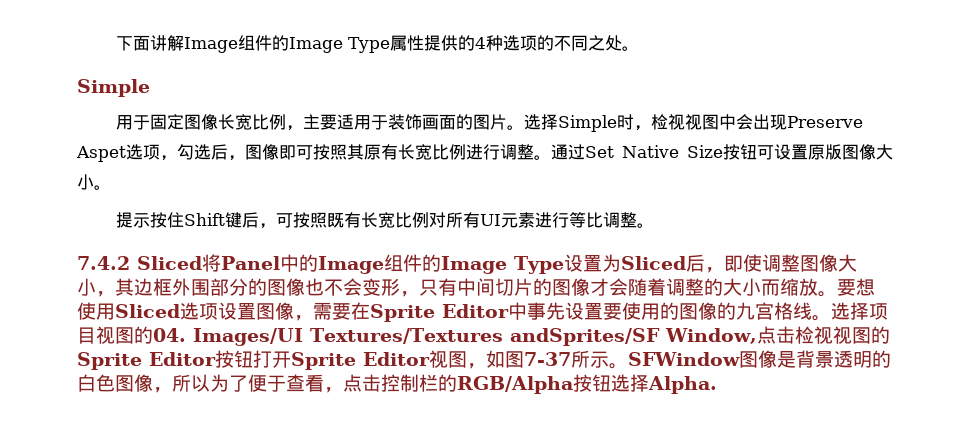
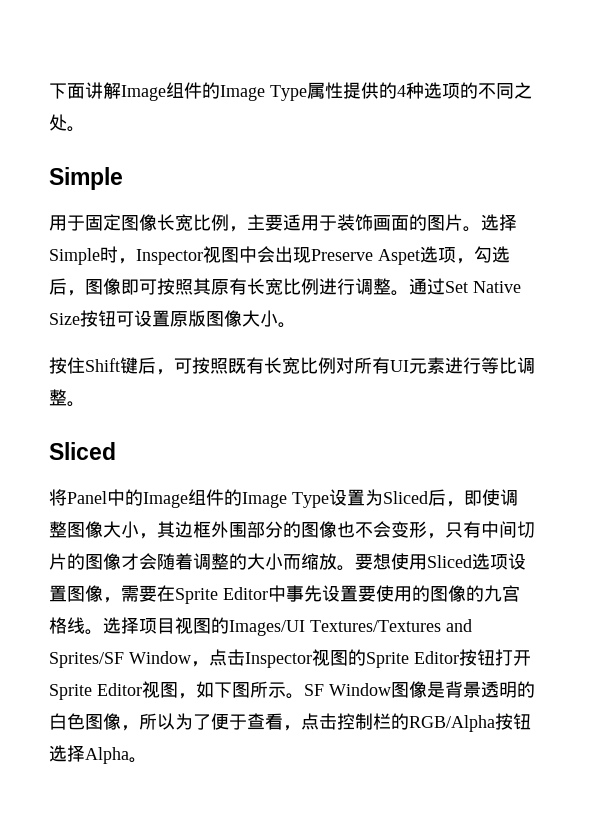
- 选择Simple时，检视视图中会出现Preserve Aspet选项，勾选后，图像即可按照其原有长宽比例进行调整。
+ 选择Simple时，Inspector视图中会出现Preserve Aspet选项，勾选后，图像即可按照其原有长宽比例进行调整。
- 提示按住Shift键后，可按照既有长宽比例对所有UI元素进行等比调整。
- 7.4.2 Sliced将Panel中的Image组件的Image Type设置为Sliced后，即使调整图像大小，其边框外围部分的图像也不会变形，只有中间切片的图像才会随着调整的大小而缩放。
+ 按住Shift键后，可按照既有长宽比例对所有UI元素进行等比调整。
+ Sliced
+ 将Panel中的Image组件的Image Type设置为Sliced后，即使调整图像大小，其边框外围部分的图像也不会变形，只有中间切片的图像才会随着调整的大小而缩放。
- 选择项目视图的04. Images/UI Textures/Textures andSprites/SF Window,点击检视视图的Sprite Editor按钮打开Sprite Editor视图，如图7-37所示。SFWindow图像是背景透明的白色图像，所以为了便于查看，点击控制栏的RGB/Alpha按钮选择Alpha.
+ 选择项目视图的Images/UI Textures/Textures and Sprites/SF Window，点击Inspector视图的Sprite Editor按钮打开Sprite Editor视图，如下图所示。SF Window图像是背景透明的白色图像，所以为了便于查看，点击控制栏的RGB/Alpha按钮选择Alpha。

